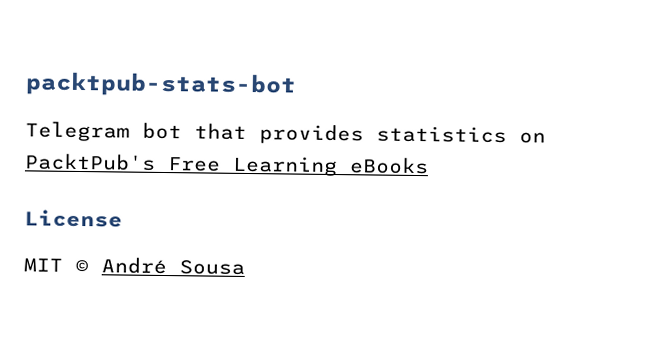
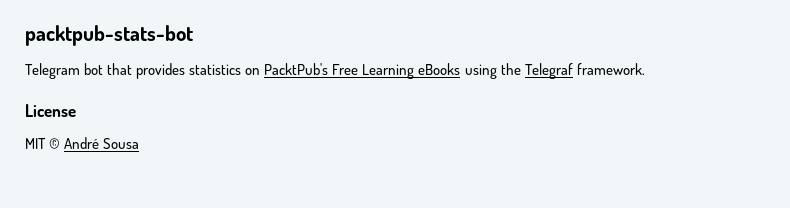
- Telegram bot that provides statistics on PacktPub's Free Learning eBooks
+ Telegram bot that provides statistics on PacktPub's Free Learning eBooks using the Telegraf framework.

